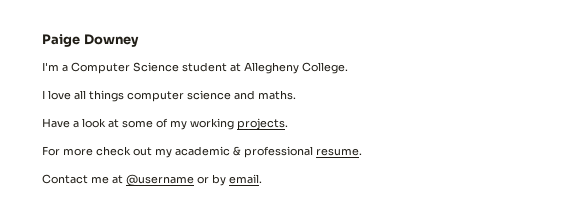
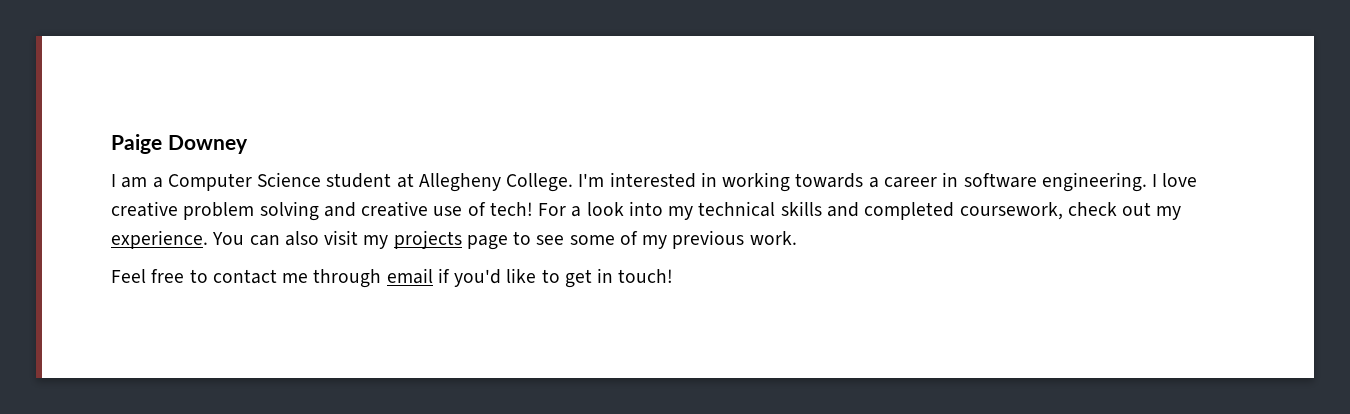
- I'm a Computer Science student at Allegheny College.
- I love all things computer science and maths.
- Have a look at some of my working projects.
- For more check out my academic & professional resume.
- Contact me at @username or by email.
+ I am a Computer Science student at Allegheny College. I'm interested in working towards a career in software engineering. I love creative problem solving and creative use of tech! For a look into my technical skills and completed coursework, check out my experience. You can also visit my projects page to see some of my previous work.
+ Feel free to contact me through email if you'd like to get in touch!

